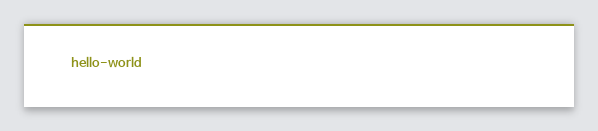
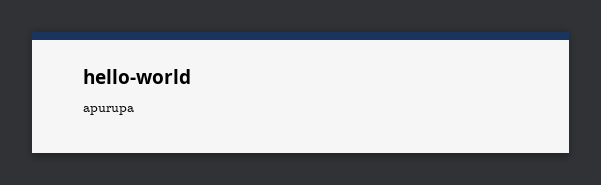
+ apurupa

